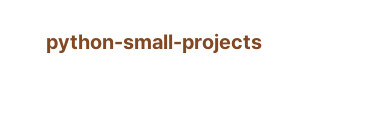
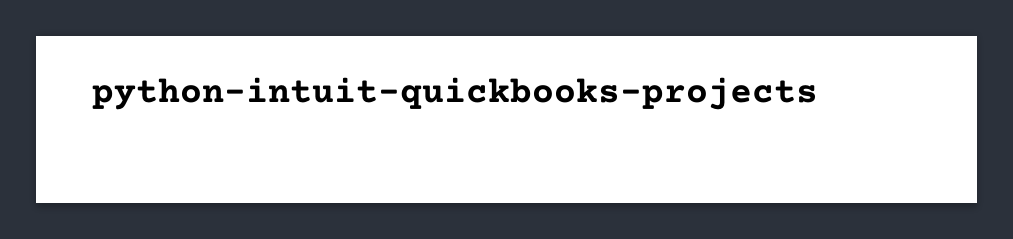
- python-small-projects
+ python-intuit-quickbooks-projects

